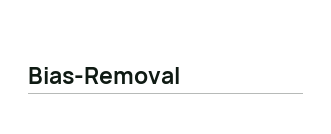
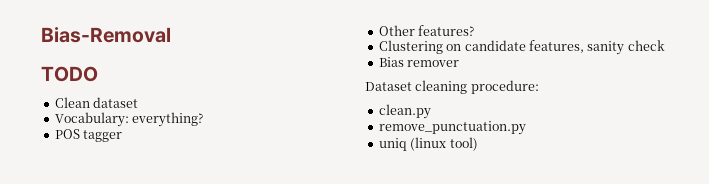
+ TODO
+ Clean dataset
+ Vocabulary: everything?
+ POS tagger
+ Other features?
+ Clustering on candidate features, sanity check
+ Bias remover
+ Dataset cleaning procedure:
+ clean.py
+ remove_punctuation.py
+ uniq (linux tool)

